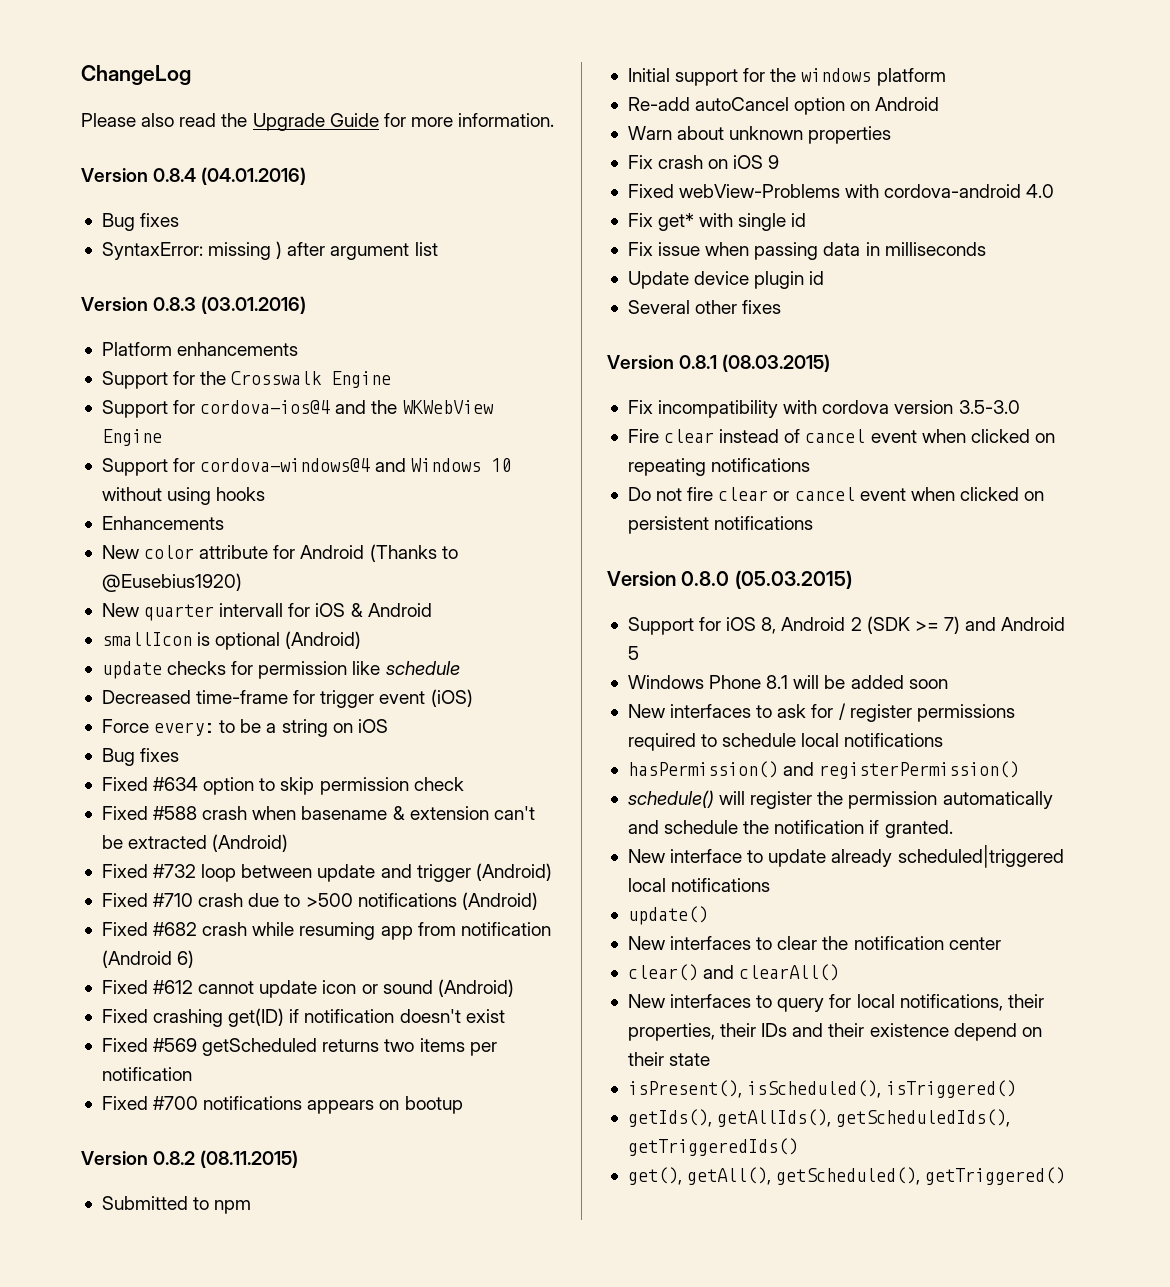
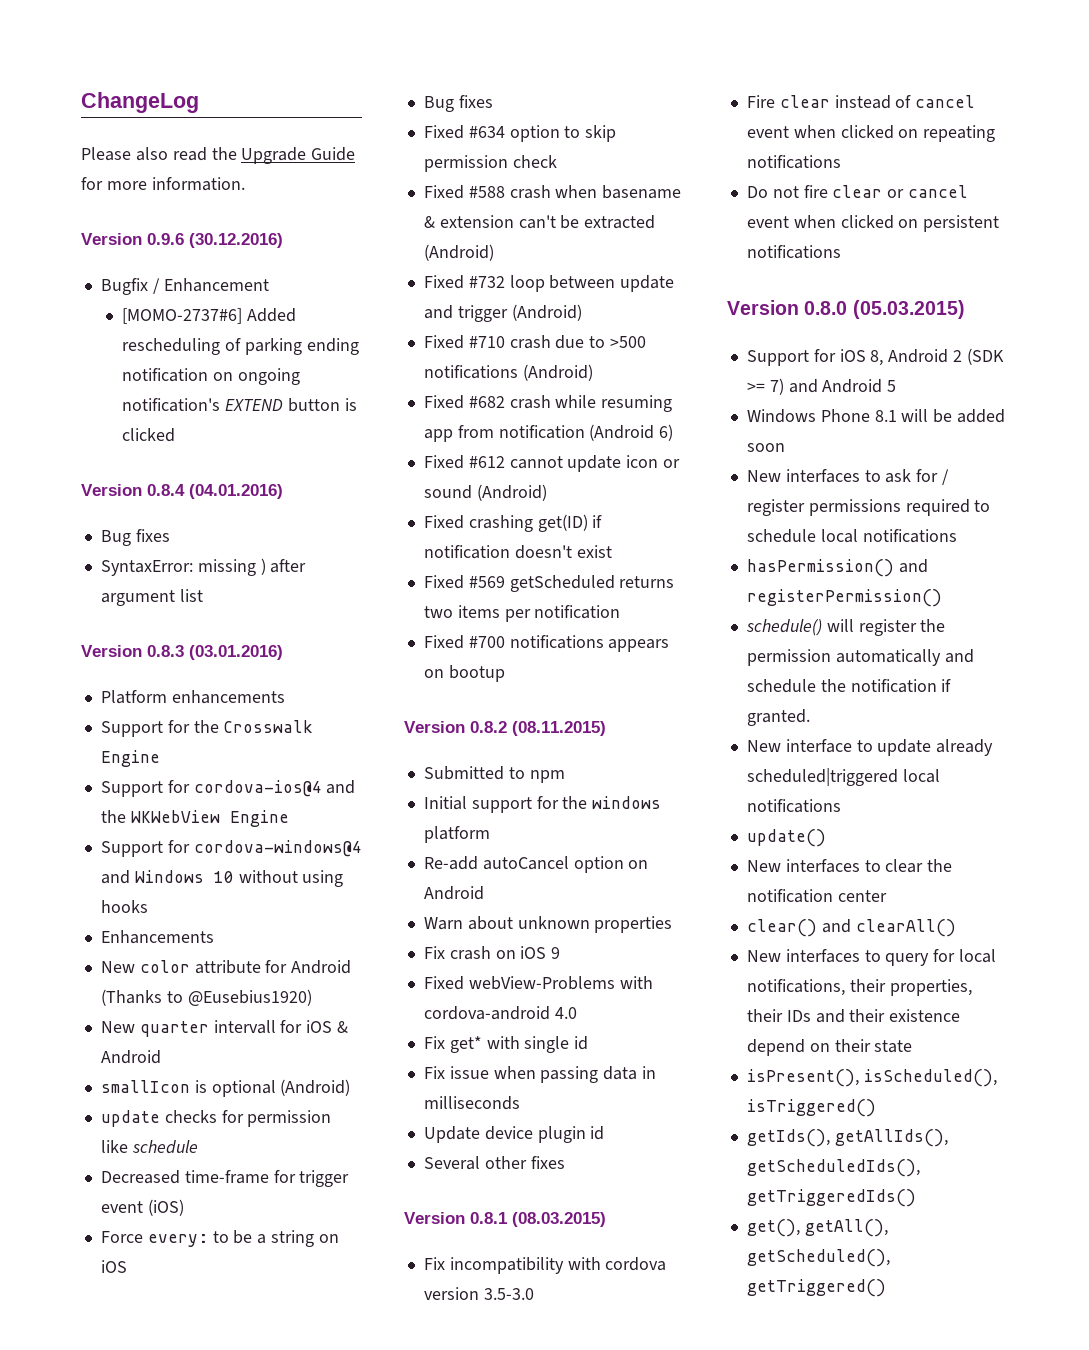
+ Version 0.9.6 (30.12.2016)
+ Bugfix / Enhancement
+ [MOMO-2737#6] Added rescheduling of parking ending notification on ongoing notification's EXTEND button is clicked

